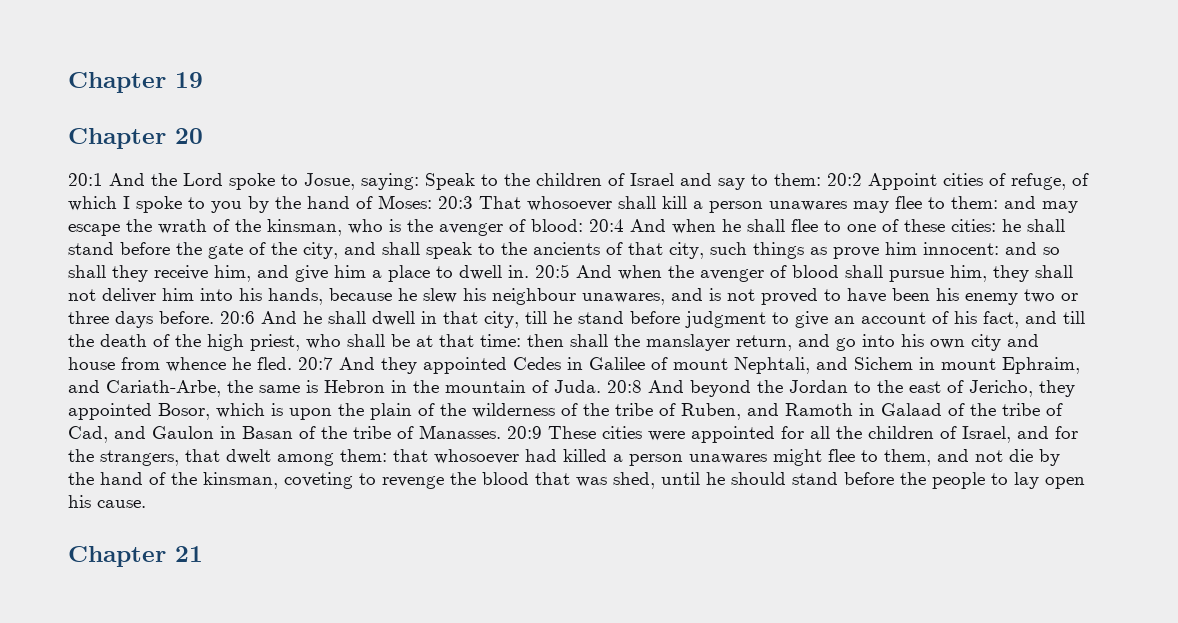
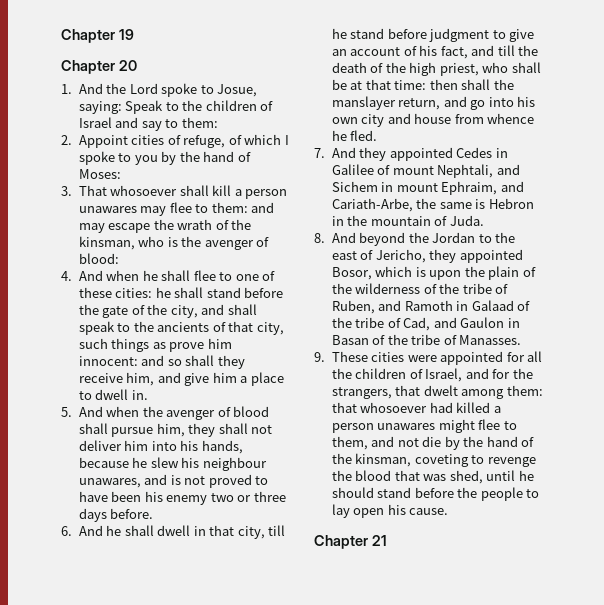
- 20:1 And the Lord spoke to Josue, saying:
+ 1. And the Lord spoke to Josue, saying:
- Speak to the children of Israel and say to them: 20:2 Appoint cities of refuge, of which I spoke to you by the hand of Moses: 20:3 That whosoever shall kill a person unawares may flee to them:
+ Speak to the children of Israel and say to them:
+ 2. Appoint cities of refuge, of which I spoke to you by the hand of Moses:
+ 3. That whosoever shall kill a person unawares may flee to them:
- and may escape the wrath of the kinsman, who is the avenger of blood: 20:4 And when he shall flee to one of these cities:
+ and may escape the wrath of the kinsman, who is the avenger of blood:
+ 4. And when he shall flee to one of these cities:
- and so shall they receive him, and give him a place to dwell in. 20:5 And when the avenger of blood shall pursue him, they shall not deliver him into his hands, because he slew his neighbour unawares, and is not proved to have been his enemy two or three days before. 20:6 And he shall dwell in that city, till he stand before judgment to give an account of his fact, and till the death of the high priest, who shall be at that time:
+ and so shall they receive him, and give him a place to dwell in.
+ 5. And when the avenger of blood shall pursue him, they shall not deliver him into his hands, because he slew his neighbour unawares, and is not proved to have been his enemy two or three days before.
+ 6. And he shall dwell in that city, till he stand before judgment to give an account of his fact, and till the death of the high priest, who shall be at that time:
- then shall the manslayer return, and go into his own city and house from whence he fled. 20:7 And they appointed Cedes in Galilee of mount Nephtali, and Sichem in mount Ephraim, and Cariath-Arbe, the same is Hebron in the mountain of Juda. 20:8 And beyond the Jordan to the east of Jericho, they appointed Bosor, which is upon the plain of the wilderness of the tribe of Ruben, and Ramoth in Galaad of the tribe of Cad, and Gaulon in Basan of the tribe of Manasses. 20:9 These cities were appointed for all the children of Israel, and for the strangers, that dwelt among them:
+ then shall the manslayer return, and go into his own city and house from whence he fled.
+ 7. And they appointed Cedes in Galilee of mount Nephtali, and Sichem in mount Ephraim, and Cariath-Arbe, the same is Hebron in the mountain of Juda.
+ 8. And beyond the Jordan to the east of Jericho, they appointed Bosor, which is upon the plain of the wilderness of the tribe of Ruben, and Ramoth in Galaad of the tribe of Cad, and Gaulon in Basan of the tribe of Manasses.
+ 9. These cities were appointed for all the children of Israel, and for the strangers, that dwelt among them:

